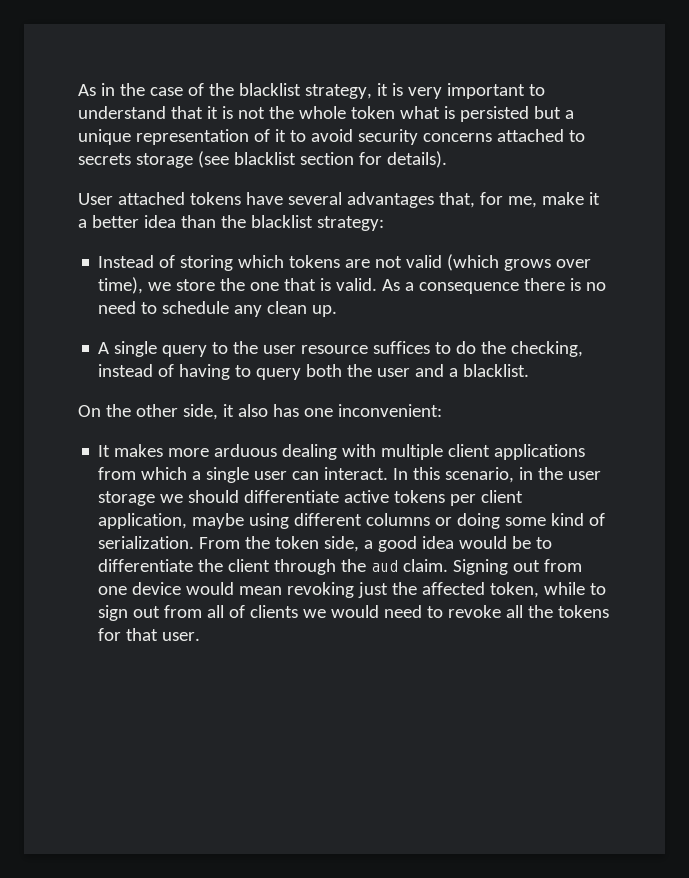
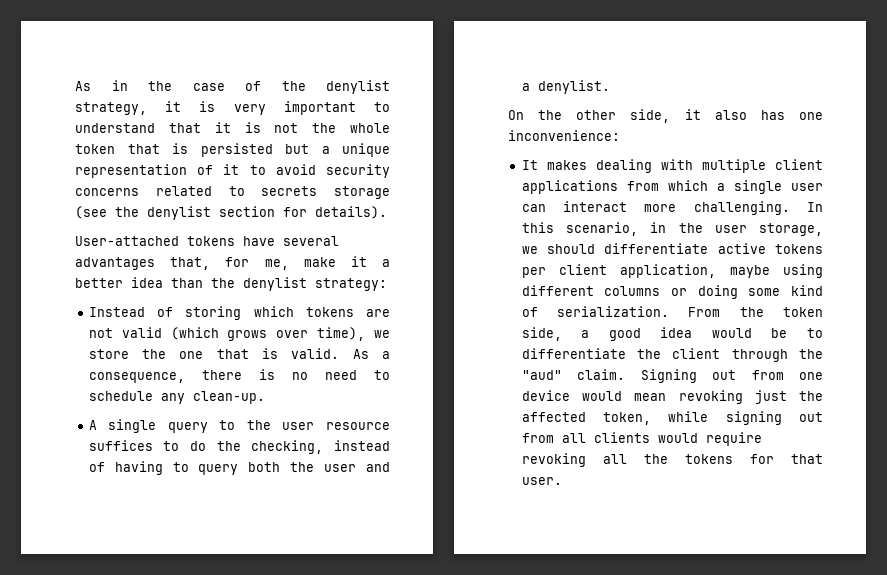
- As in the case of the blacklist strategy, it is very important to understand that it is not the whole token what is persisted but a unique representation of it to avoid security concerns attached to secrets storage (see blacklist section for details).
+ As in the case of the denylist strategy, it is very important to understand that it is not the whole token that is persisted but a unique representation of it to avoid security concerns related to secrets storage (see the denylist section for details).
- User attached tokens have several advantages that, for me, make it a better idea than the blacklist strategy:
+ User-attached tokens have several advantages that, for me, make it a better idea than the denylist strategy:
- As a consequence there is no need to schedule any clean up.
+ As a consequence, there is no need to schedule any clean-up.
- A single query to the user resource suffices to do the checking, instead of having to query both the user and a blacklist.
+ A single query to the user resource suffices to do the checking, instead of having to query both the user and a denylist.
- On the other side, it also has one inconvenient:
+ On the other side, it also has one inconvenience:
- It makes more arduous dealing with multiple client applications from which a single user can interact.
+ It makes dealing with multiple client applications from which a single user can interact more challenging.
- In this scenario, in the user storage we should differentiate active tokens per client application, maybe using different columns or doing some kind of serialization.
+ In this scenario, in the user storage, we should differentiate active tokens per client application, maybe using different columns or doing some kind of serialization.
- From the token side, a good idea would be to differentiate the client through the aud claim.
+ From the token side, a good idea would be to differentiate the client through the "aud" claim.
- Signing out from one device would mean revoking just the affected token, while to sign out from all of clients we would need to revoke all the tokens for that user.
+ Signing out from one device would mean revoking just the affected token, while signing out from all clients would require revoking all the tokens for that user.

